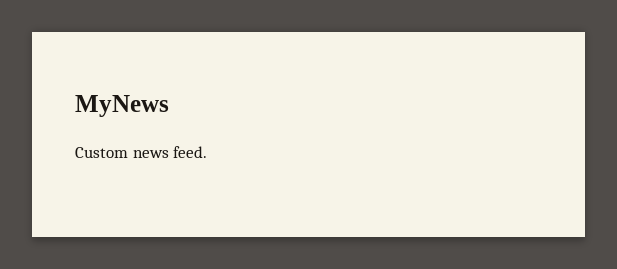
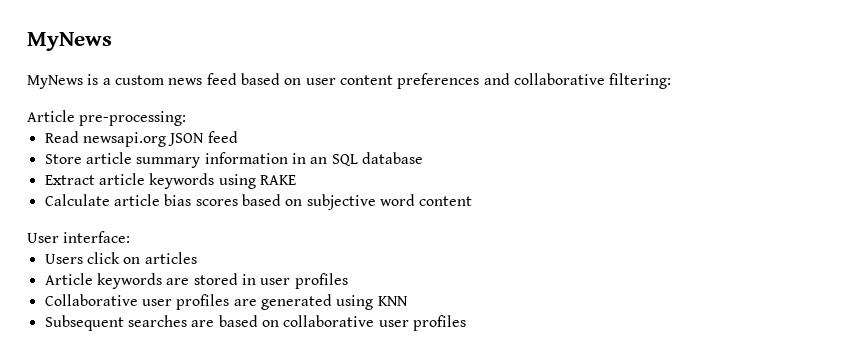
- Custom news feed.
+ MyNews is a custom news feed based on user content preferences and collaborative filtering:
+ Article pre-processing:
+ Read newsapi.org JSON feed
+ Store article summary information in an SQL database
+ Extract article keywords using RAKE
+ Calculate article bias scores based on subjective word content
+ User interface:
+ Users click on articles
+ Article keywords are stored in user profiles
+ Collaborative user profiles are generated using KNN
+ Subsequent searches are based on collaborative user profiles

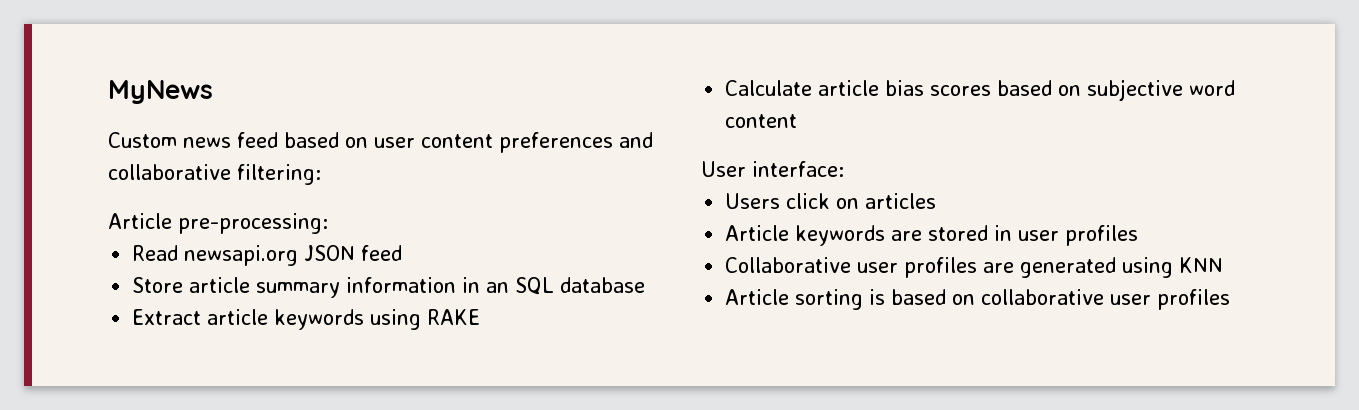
- MyNews is a custom news feed based on user content preferences and collaborative filtering:
+ Custom news feed based on user content preferences and collaborative filtering:
- Subsequent searches are based on collaborative user profiles
+ Article sorting is based on collaborative user profiles

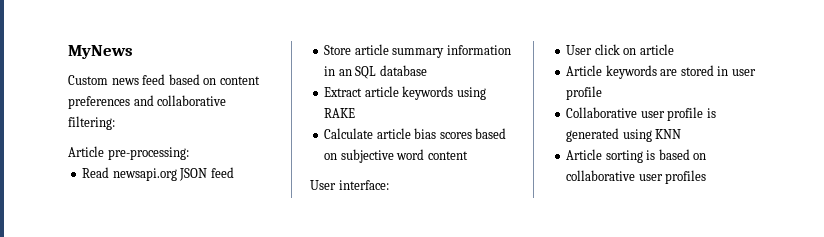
- Custom news feed based on user content preferences and collaborative filtering:
+ Custom news feed based on content preferences and collaborative filtering:
- Users click on articles
+ User click on article
- Article keywords are stored in user profiles
+ Article keywords are stored in user profile
- Collaborative user profiles are generated using KNN
+ Collaborative user profile is generated using KNN

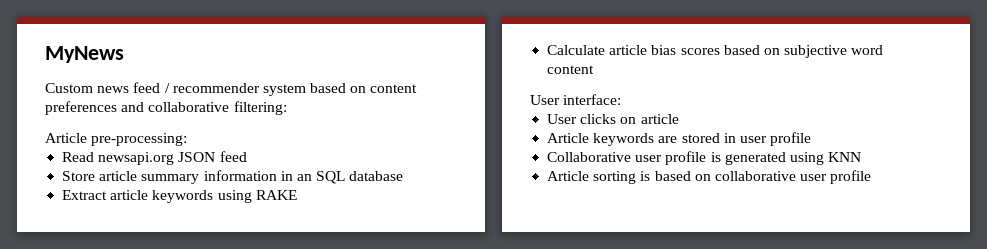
- Custom news feed based on content preferences and collaborative filtering:
+ Custom news feed / recommender system based on content preferences and collaborative filtering:
- User click on article
+ User clicks on article
- Article sorting is based on collaborative user profiles
+ Article sorting is based on collaborative user profile

